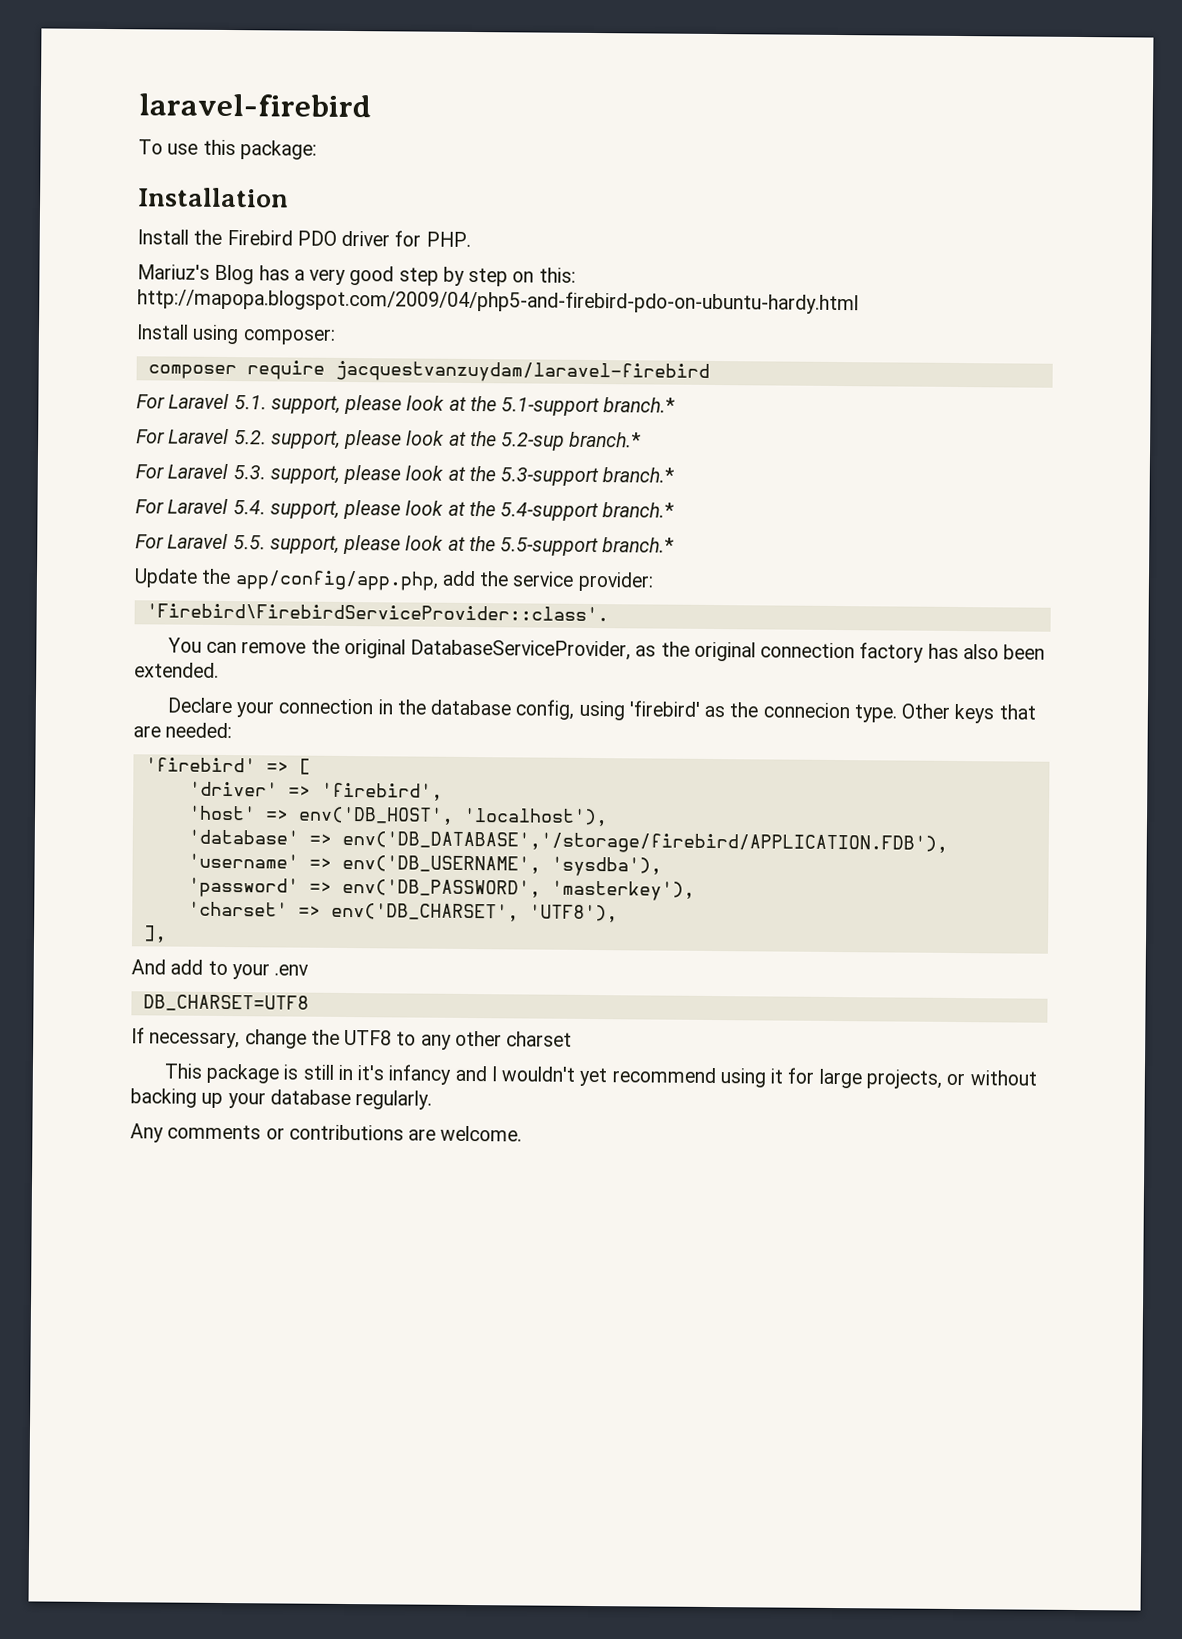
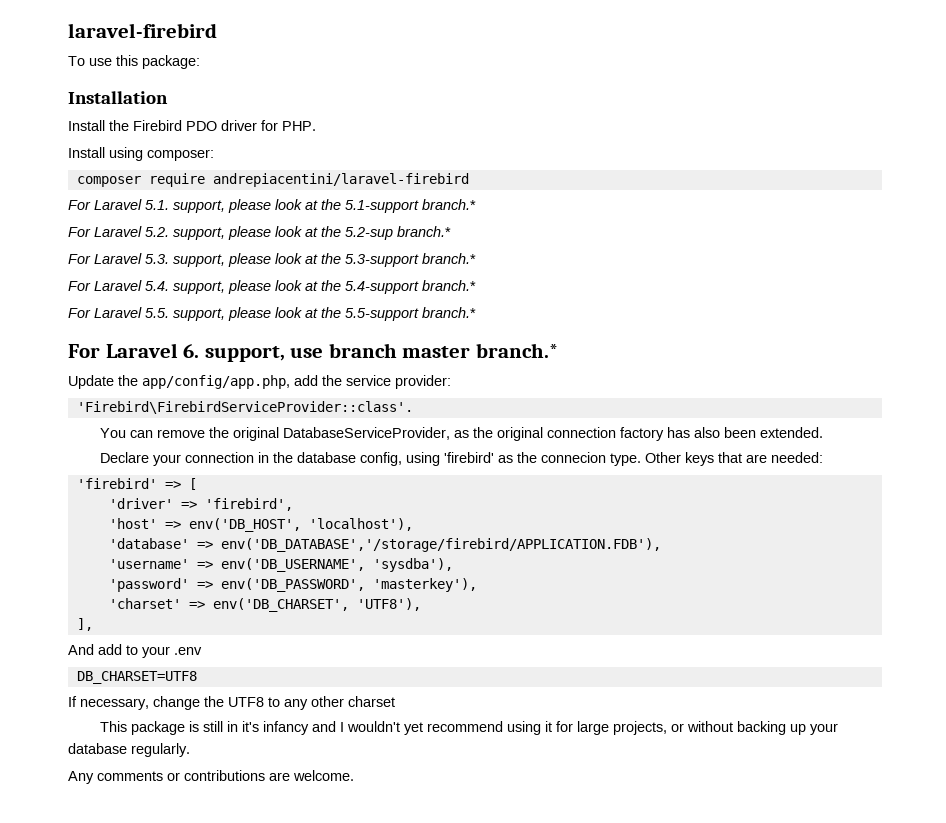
- Mariuz's Blog has a very good step by step on this: http://mapopa.blogspot.com/2009/04/php5-and-firebird-pdo-on-ubuntu-hardy.html
- composer require jacquestvanzuydam/laravel-firebird
+ composer require andrepiacentini/laravel-firebird
+ For Laravel 6. support, use branch master branch.*

